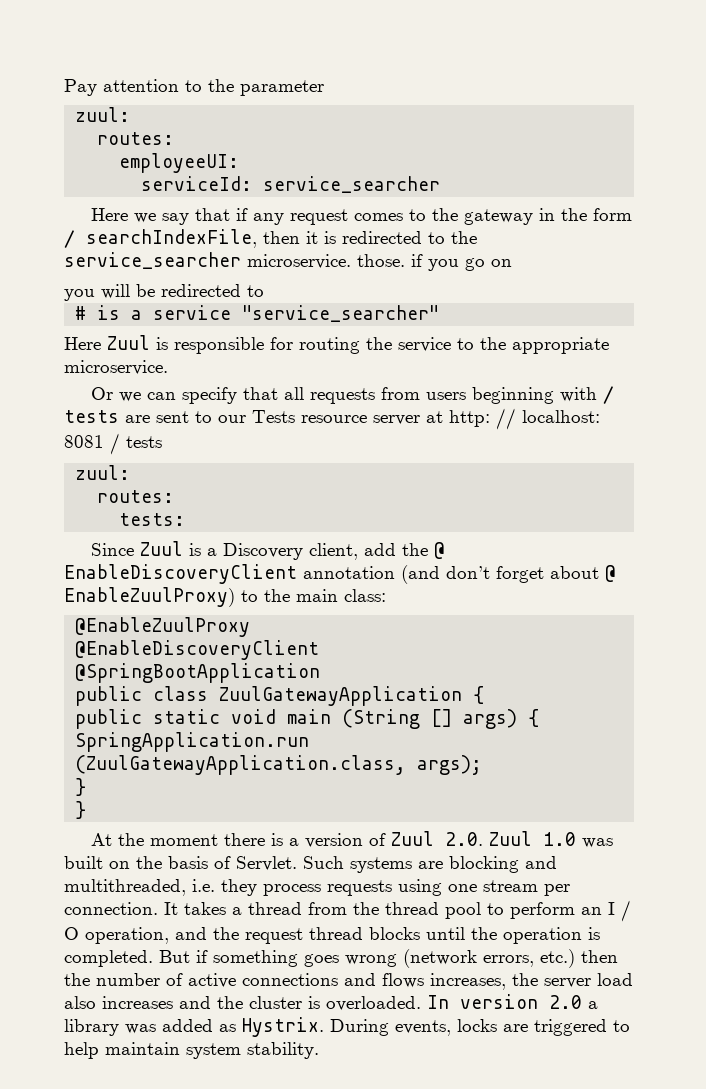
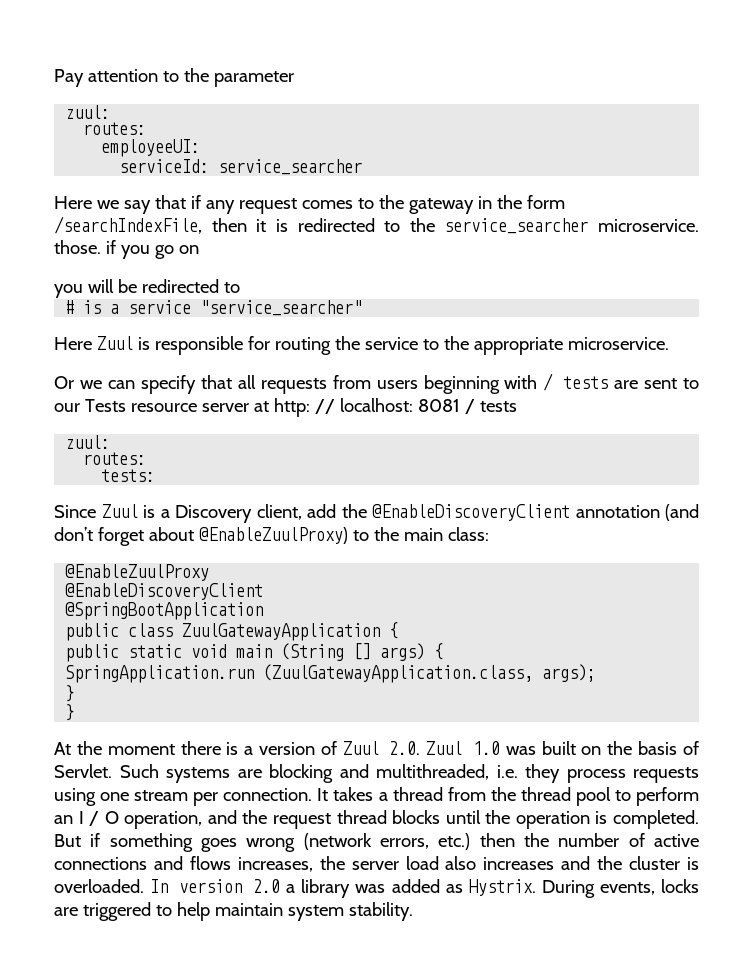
- Here we say that if any request comes to the gateway in the form / searchIndexFile, then it is redirected to the service_searcher microservice. those. if you go on
+ Here we say that if any request comes to the gateway in the form /searchIndexFile, then it is redirected to the service_searcher microservice. those. if you go on
- Since Zuul is a Discovery client, add the @ EnableDiscoveryClient annotation (and don’t forget about @ EnableZuulProxy) to the main class:
+ Since Zuul is a Discovery client, add the @EnableDiscoveryClient annotation (and don’t forget about @EnableZuulProxy) to the main class:

